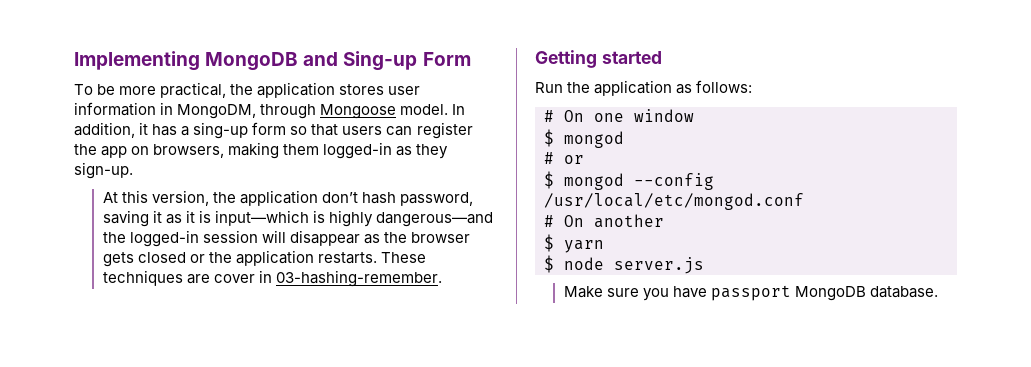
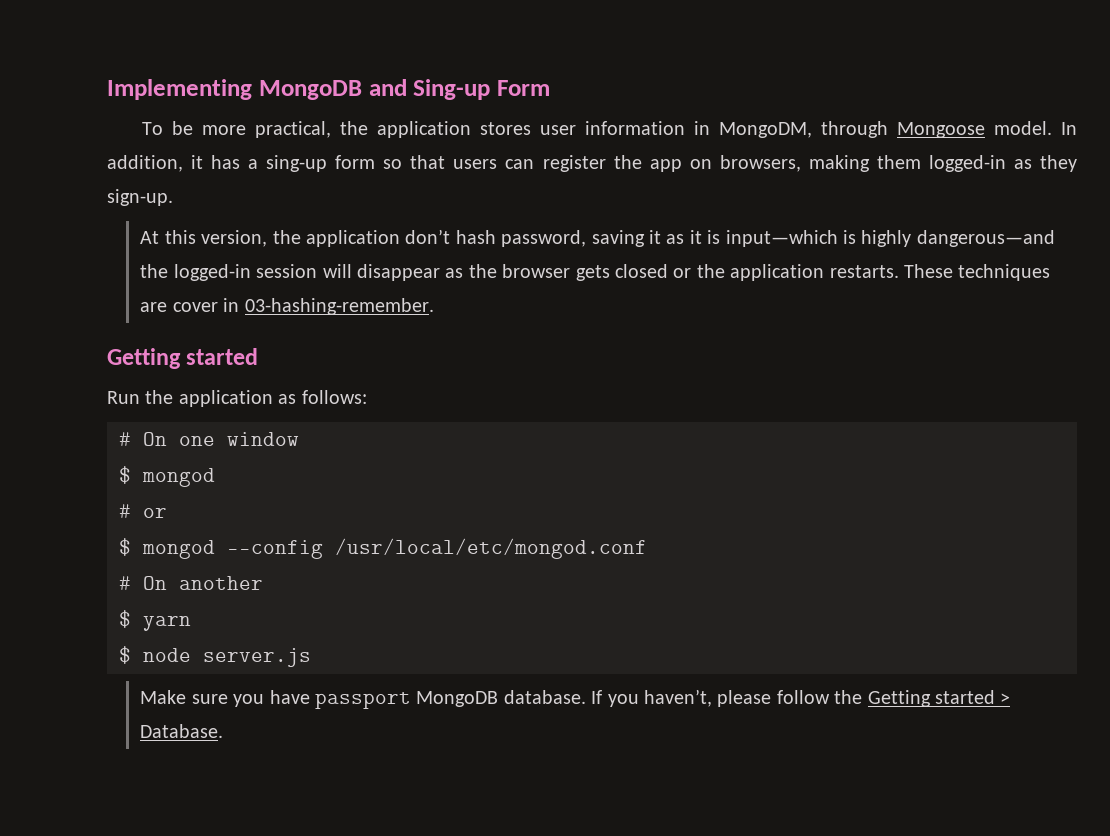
+ If you haven’t, please follow the Getting started > Database.

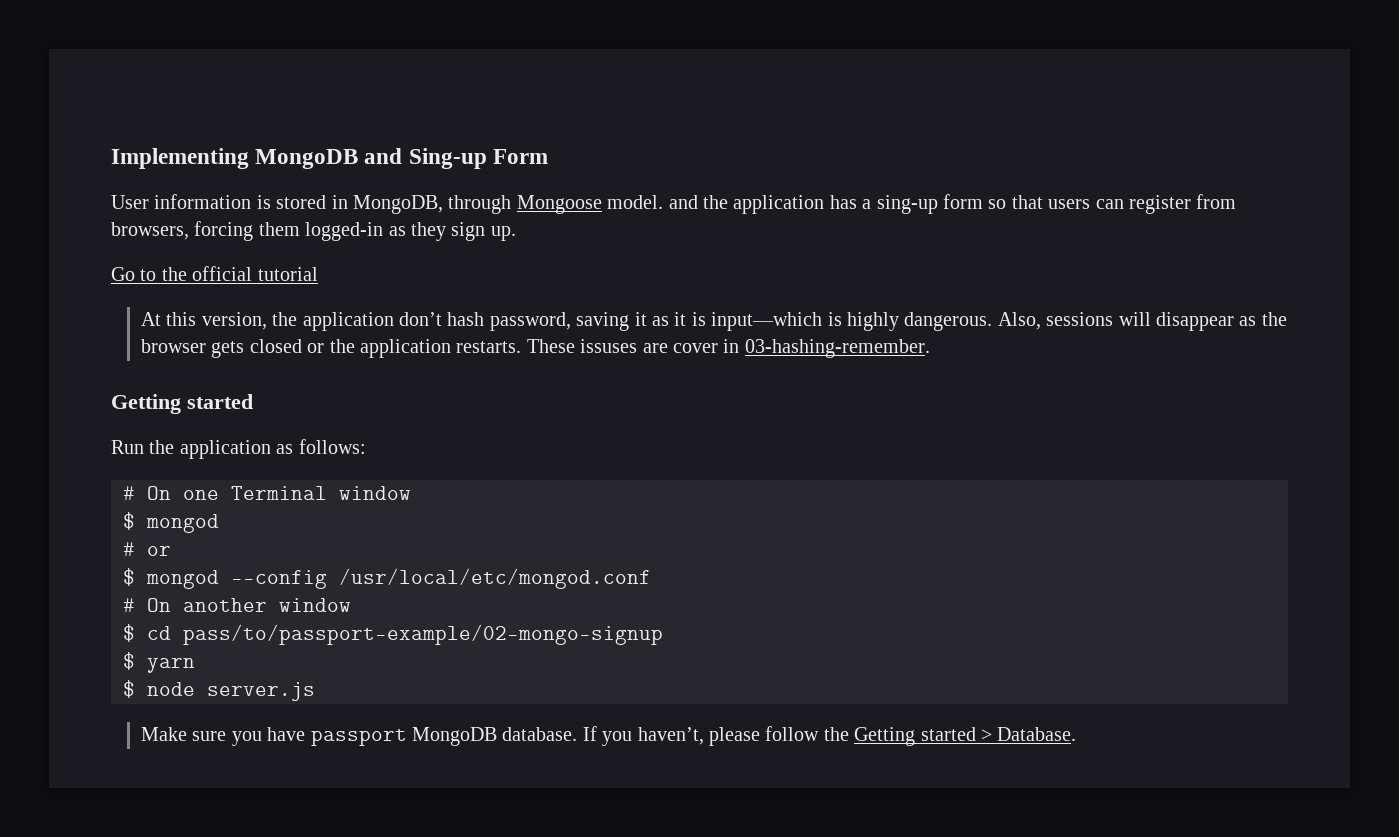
- To be more practical, the application stores user information in MongoDM, through Mongoose model. In addition, it has a sing-up form so that users can register the app on browsers, making them logged-in as they sign-up.
+ User information is stored in MongoDB, through Mongoose model. and the application has a sing-up form so that users can register from browsers, forcing them logged-in as they sign up.
+ Go to the official tutorial
- At this version, the application don’t hash password, saving it as it is input—which is highly dangerous—and the logged-in session will disappear as the browser gets closed or the application restarts.
+ At this version, the application don’t hash password, saving it as it is input—which is highly dangerous. Also, sessions will disappear as the browser gets closed or the application restarts.
- These techniques are cover in 03-hashing-remember.
+ These issuses are cover in 03-hashing-remember.
- # On one window
+ # On one Terminal window
- # On another
+ # On another window
+ $ cd pass/to/passport-example/02-mongo-signup

